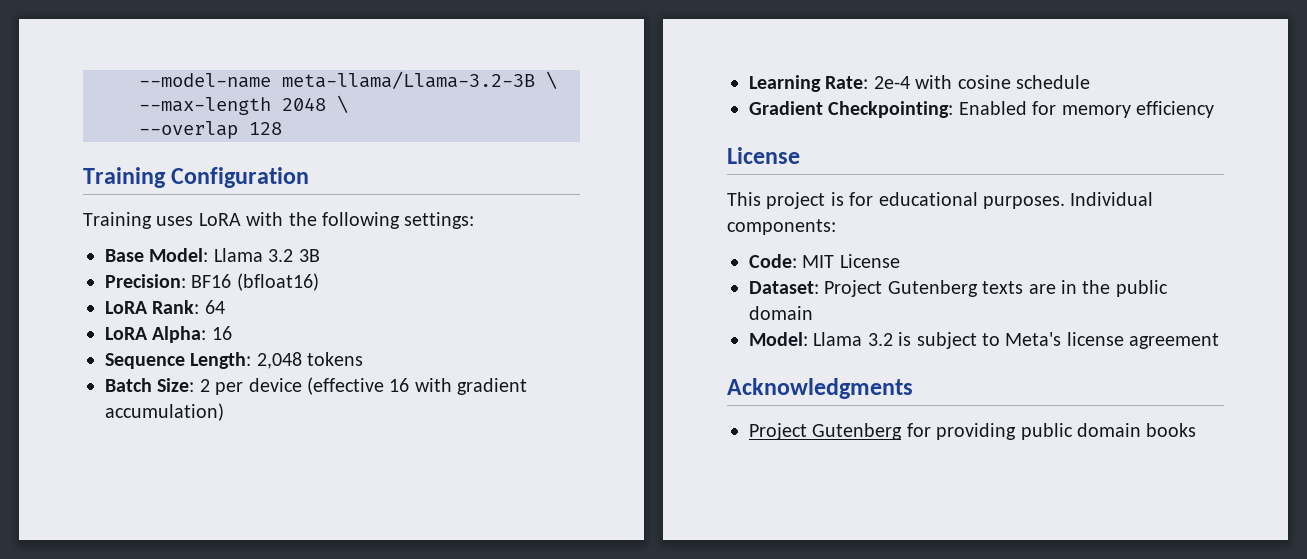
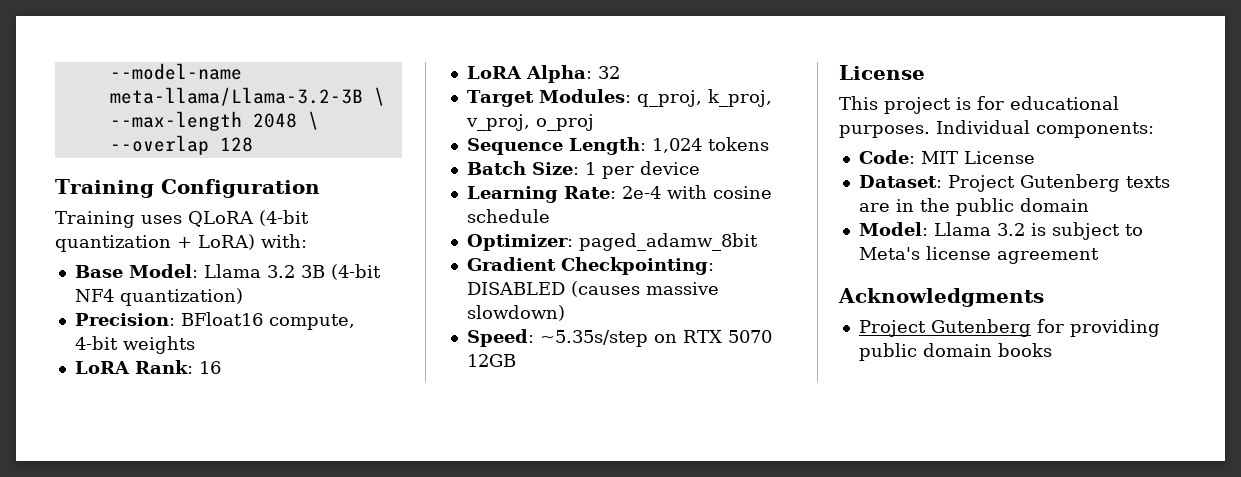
- Training uses LoRA with the following settings:
+ Training uses QLoRA (4-bit quantization + LoRA) with:
- Base Model: Llama 3.2 3B
- Precision: BF16 (bfloat16)
+ Base Model: Llama 3.2 3B (4-bit NF4 quantization)
+ Precision: BFloat16 compute, 4-bit weights
- LoRA Rank: 64
+ LoRA Rank: 16
- LoRA Alpha: 16
+ LoRA Alpha: 32
+ Target Modules: q_proj, k_proj, v_proj, o_proj
- Sequence Length: 2,048 tokens
+ Sequence Length: 1,024 tokens
- Batch Size: 2 per device (effective 16 with gradient accumulation)
+ Batch Size: 1 per device
+ Optimizer: paged_adamw_8bit
- Gradient Checkpointing: Enabled for memory efficiency
+ Gradient Checkpointing: DISABLED (causes massive slowdown)
+ Speed: ~5.35s/step on RTX 5070 12GB

